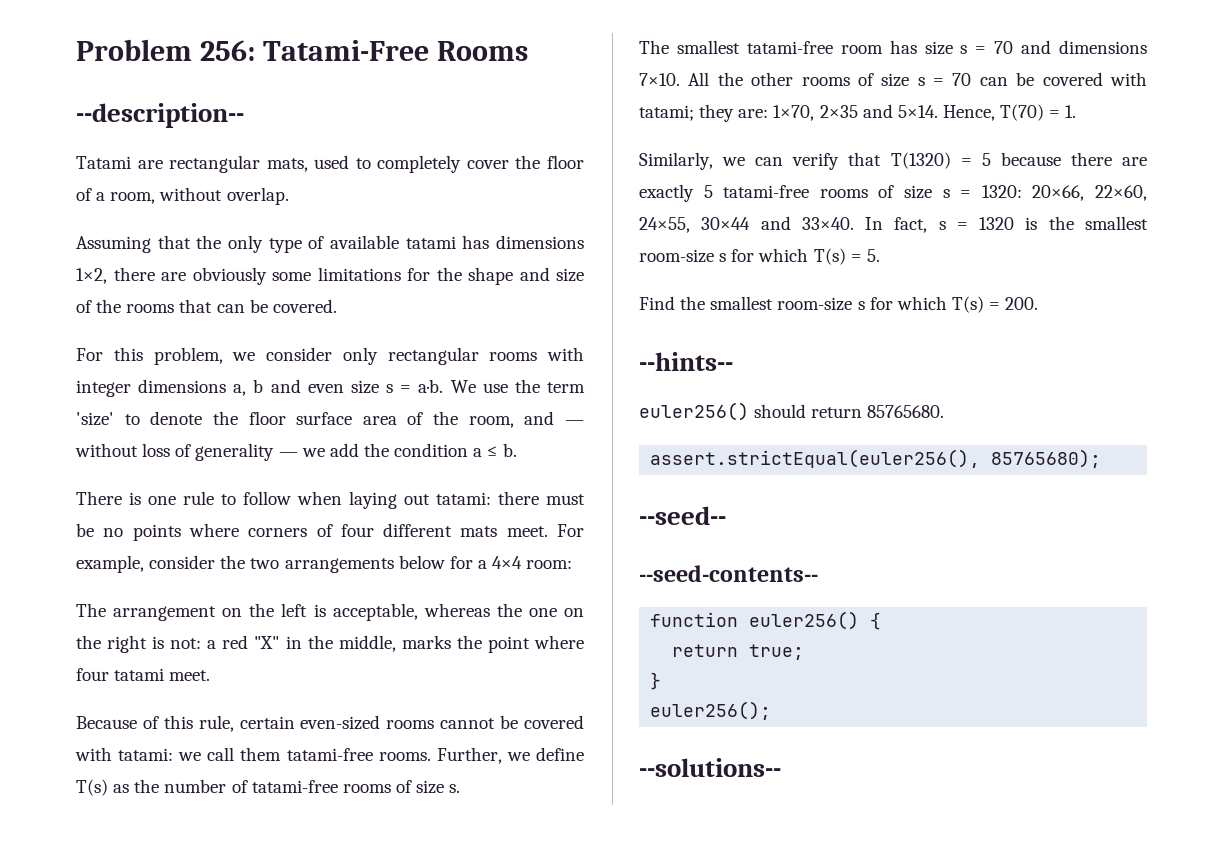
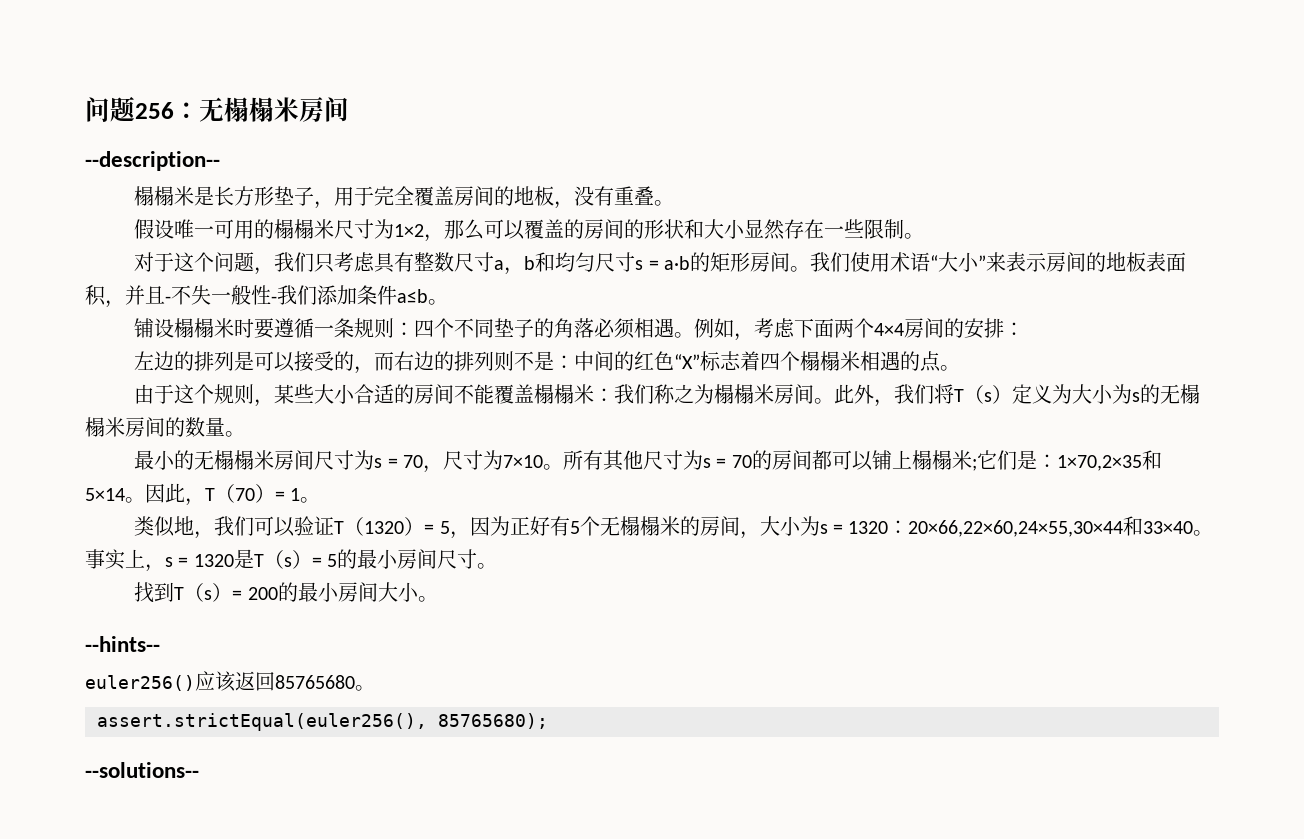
- Problem 256: Tatami-Free Rooms
+ 问题256：无榻榻米房间
  --description--
- Tatami are rectangular mats, used to completely cover the floor of a room, without overlap.
- Assuming that the only type of available tatami has dimensions 1×2, there are obviously some limitations for the shape and size of the rooms that can be covered.
- For this problem, we consider only rectangular rooms with integer dimensions a, b and even size s = a·b. We use the term 'size' to denote the floor surface area of the room, and — without loss of generality — we add the condition a ≤ b.
- There is one rule to follow when laying out tatami: there must be no points where corners of four different mats meet. For example, consider the two arrangements below for a 4×4 room:
- The arrangement on the left is acceptable, whereas the one on the right is not: a red "X" in the middle, marks the point where four tatami meet.
- Because of this rule, certain even-sized rooms cannot be covered with tatami: we call them tatami-free rooms. Further, we define T(s) as the number of tatami-free rooms of size s.
- The smallest tatami-free room has size s = 70 and dimensions 7×10. All the other rooms of size s = 70 can be covered with tatami; they are: 1×70, 2×35 and 5×14. Hence, T(70) = 1.
- Similarly, we can verify that T(1320) = 5 because there are exactly 5 tatami-free rooms of size s = 1320: 20×66, 22×60, 24×55, 30×44 and 33×40. In fact, s = 1320 is the smallest room-size s for which T(s) = 5.
- Find the smallest room-size s for which T(s) = 200.
+ 榻榻米是长方形垫子，用于完全覆盖房间的地板，没有重叠。
+ 假设唯一可用的榻榻米尺寸为1×2，那么可以覆盖的房间的形状和大小显然存在一些限制。
+ 对于这个问题，我们只考虑具有整数尺寸a，b和均匀尺寸s = a·b的矩形房间。我们使用术语“大小”来表示房间的地板表面积，并且-不失一般性-我们添加条件a≤b。
+ 铺设榻榻米时要遵循一条规则：四个不同垫子的角落必须相遇。例如，考虑下面两个4×4房间的安排：
+ 左边的排列是可以接受的，而右边的排列则不是：中间的红色“X”标志着四个榻榻米相遇的点。
+ 由于这个规则，某些大小合适的房间不能覆盖榻榻米：我们称之为榻榻米房间。此外，我们将T（s）定义为大小为s的无榻榻米房间的数量。
+ 最小的无榻榻米房间尺寸为s = 70，尺寸为7×10。所有其他尺寸为s = 70的房间都可以铺上榻榻米;它们是：1×70,2×35和5×14。因此，T（70）= 1。
+ 类似地，我们可以验证T（1320）= 5，因为正好有5个无榻榻米的房间，大小为s = 1320：20×66,22×60,24×55,30×44和33×40。事实上，s = 1320是T（s）= 5的最小房间尺寸。
+ 找到T（s）= 200的最小房间大小。
- euler256() should return 85765680.
+ euler256()应该返回85765680。
- --seed--
- --seed-contents--
- function euler256() {
- return true;
- }
- euler256();

